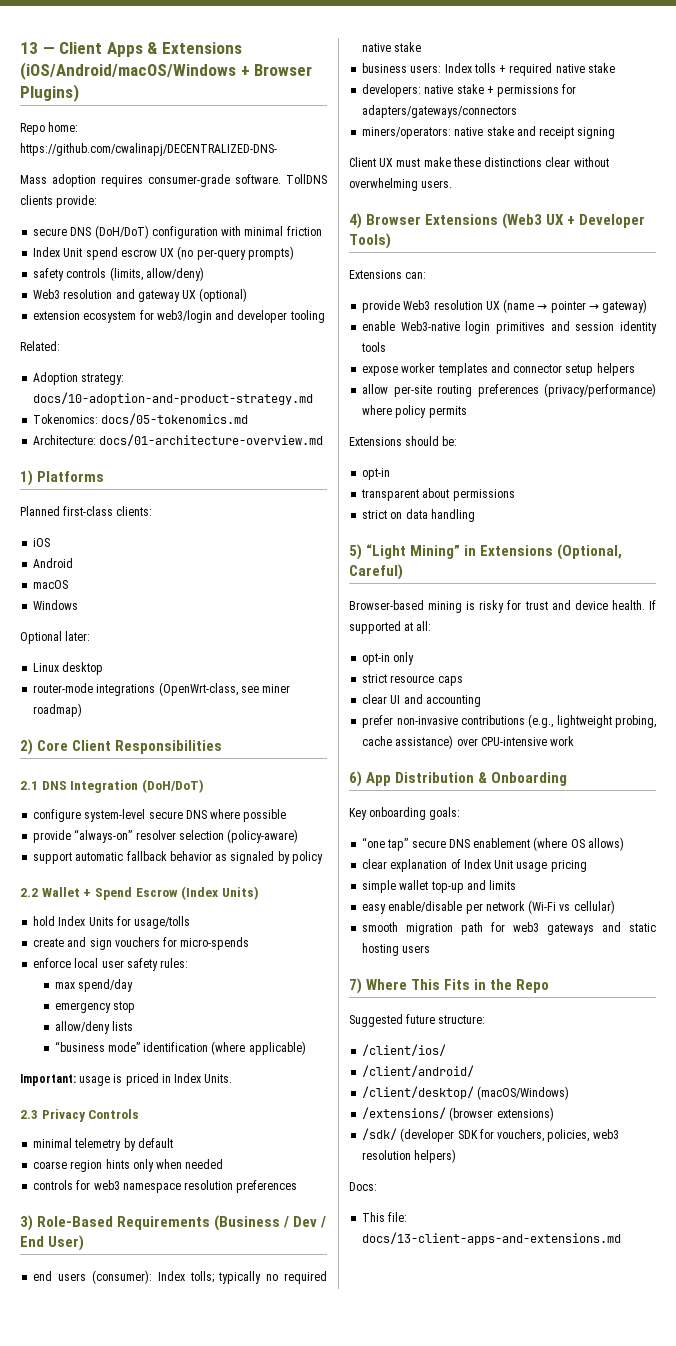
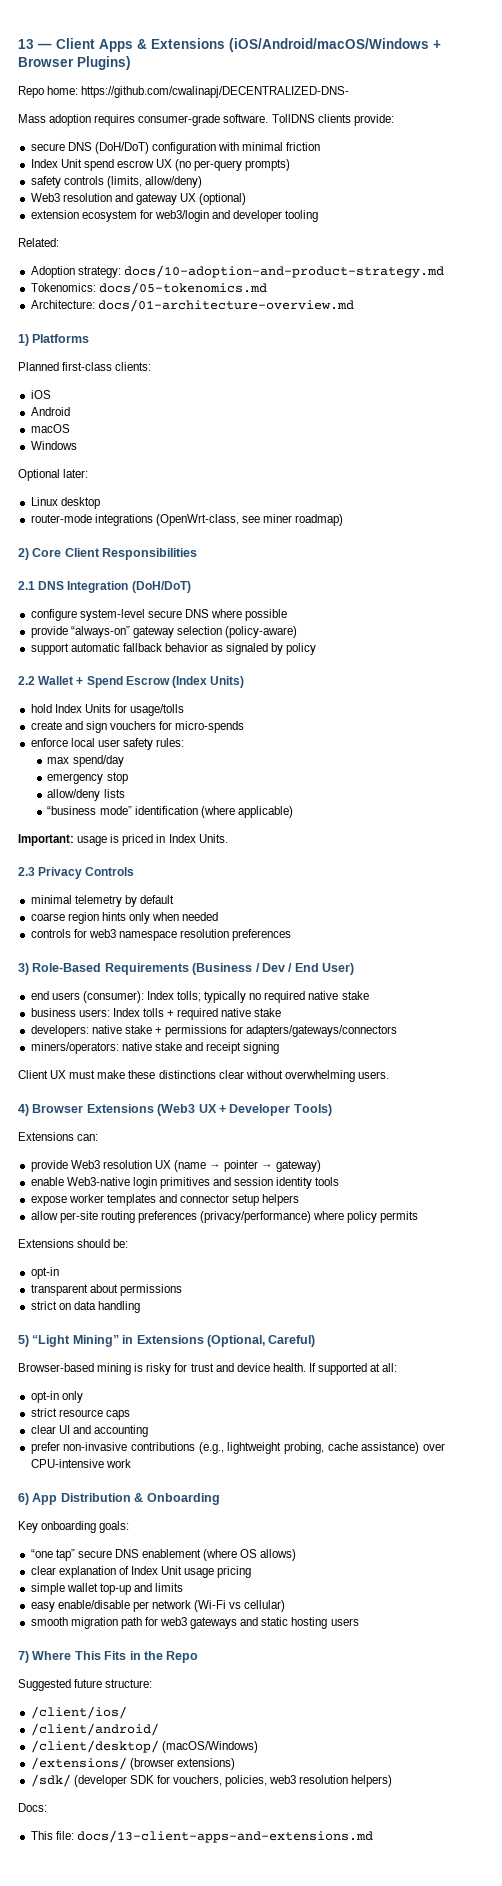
- provide “always-on” resolver selection (policy-aware)
+ provide “always-on” gateway selection (policy-aware)

